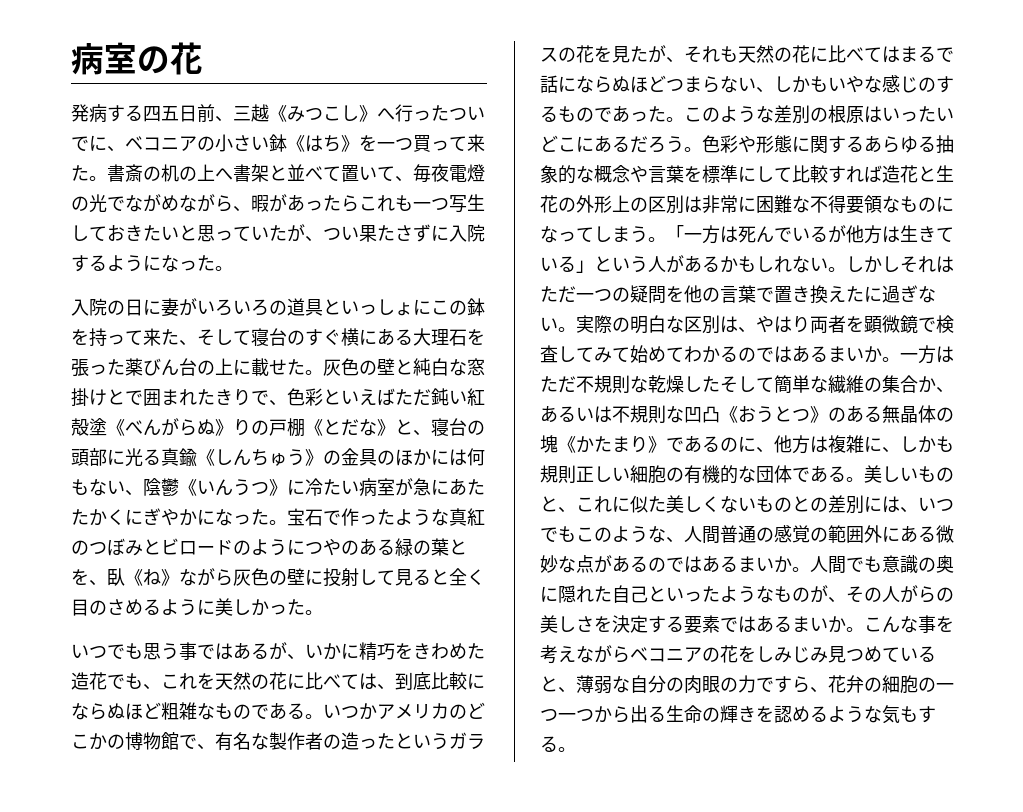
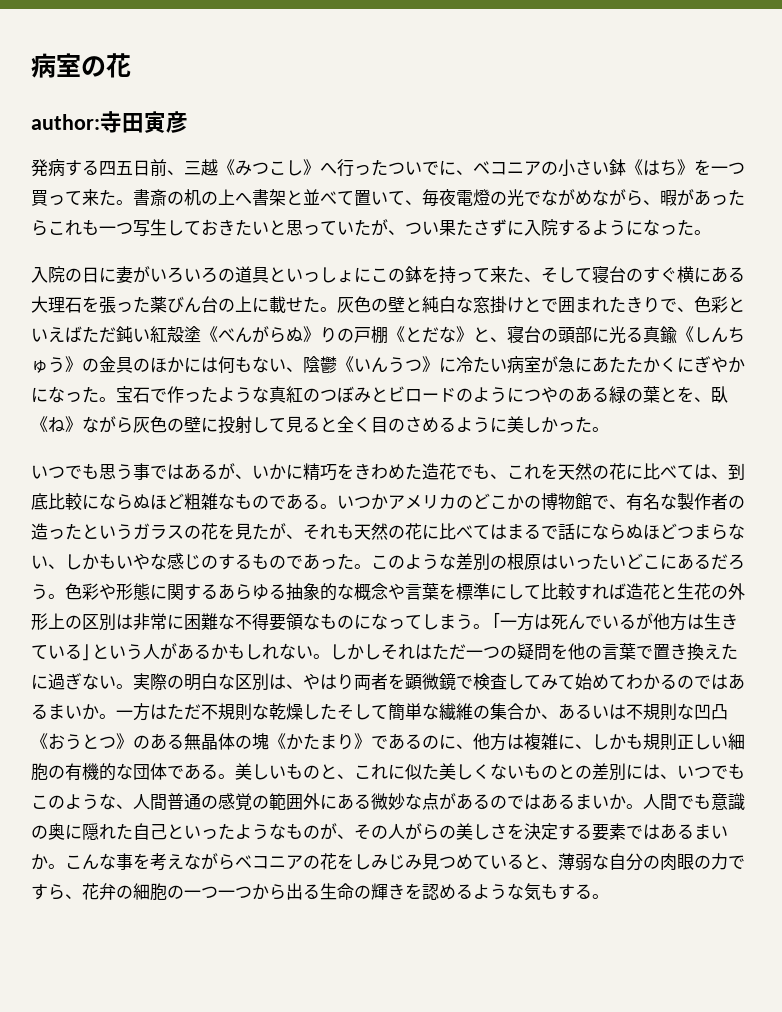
+ author:寺田寅彦

